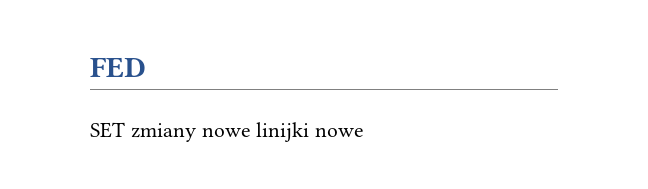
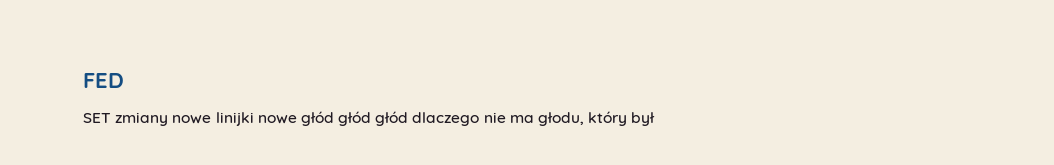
- SET zmiany nowe linijki nowe
+ SET zmiany nowe linijki nowe głód głód głód dlaczego nie ma głodu, który był

